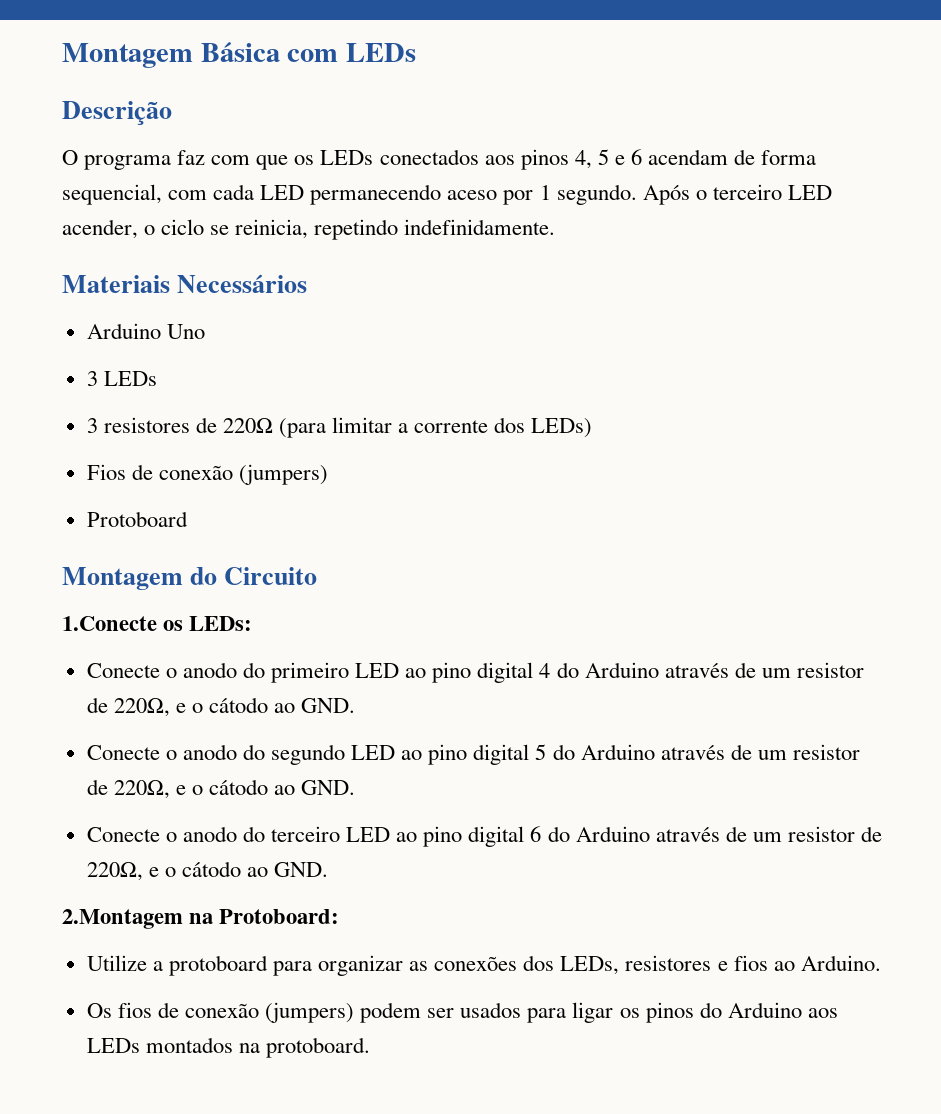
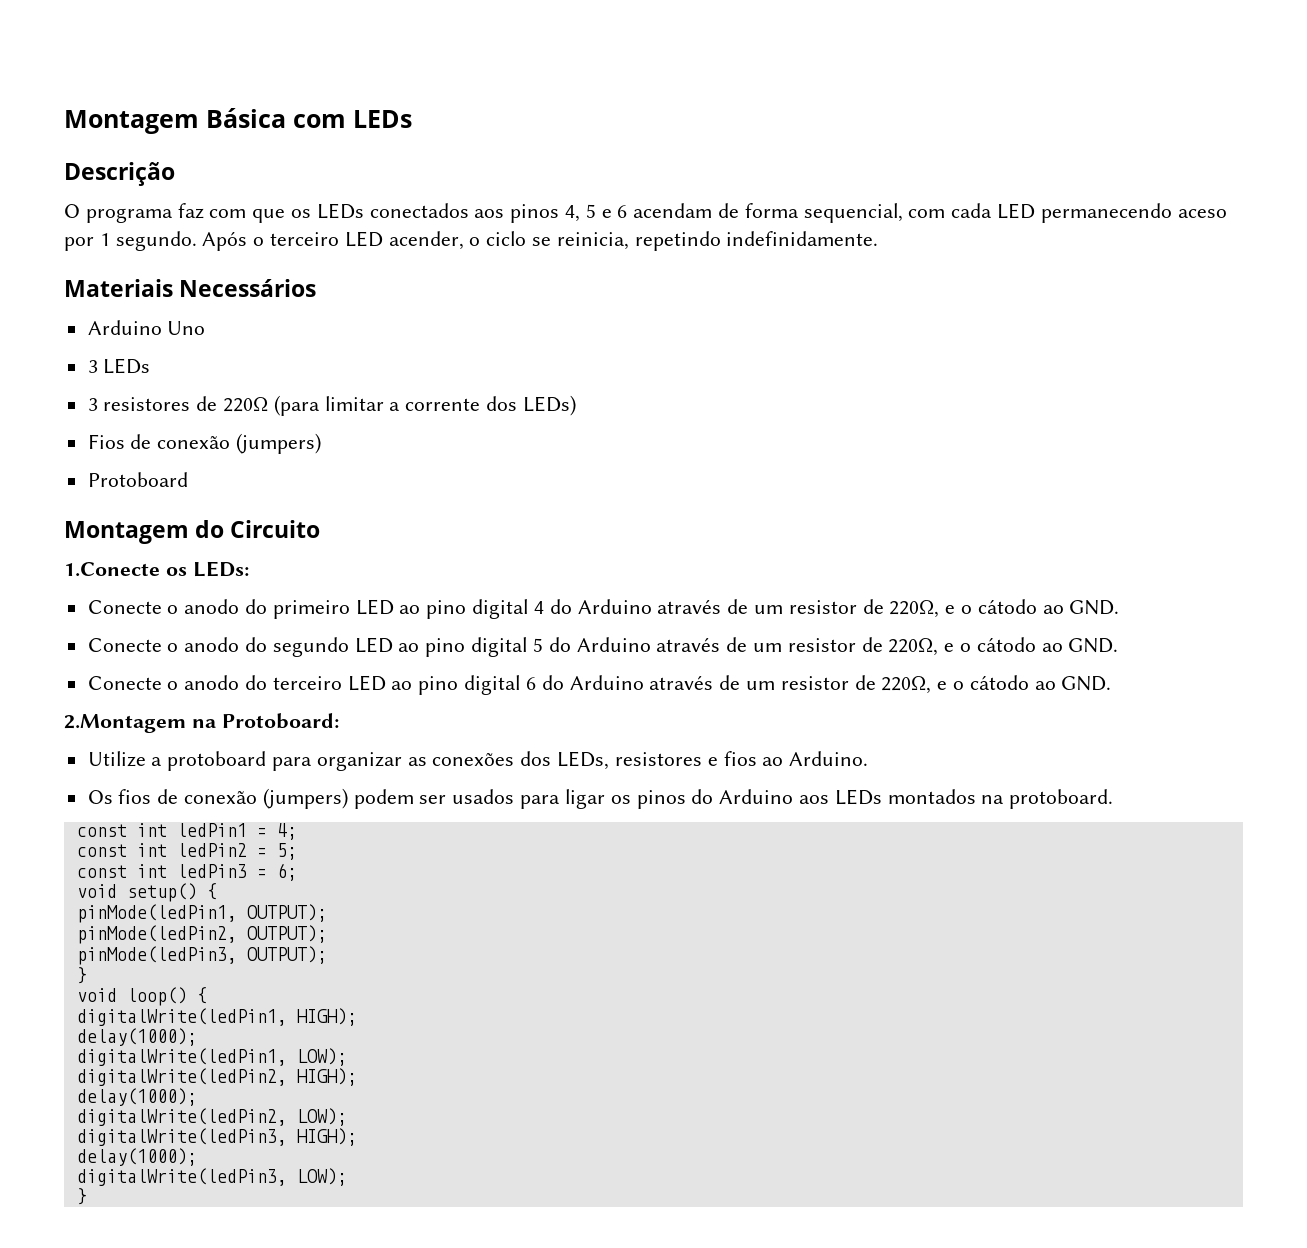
+ const int ledPin1 = 4;
+ const int ledPin2 = 5;
+ const int ledPin3 = 6;
+ void setup() {
+ pinMode(ledPin1, OUTPUT);
+ pinMode(ledPin2, OUTPUT);
+ pinMode(ledPin3, OUTPUT);
+ }
+ void loop() {
+ digitalWrite(ledPin1, HIGH);
+ delay(1000);
+ digitalWrite(ledPin1, LOW);
+ digitalWrite(ledPin2, HIGH);
+ delay(1000);
+ digitalWrite(ledPin2, LOW);
+ digitalWrite(ledPin3, HIGH);
+ delay(1000);
+ digitalWrite(ledPin3, LOW);
+ }

